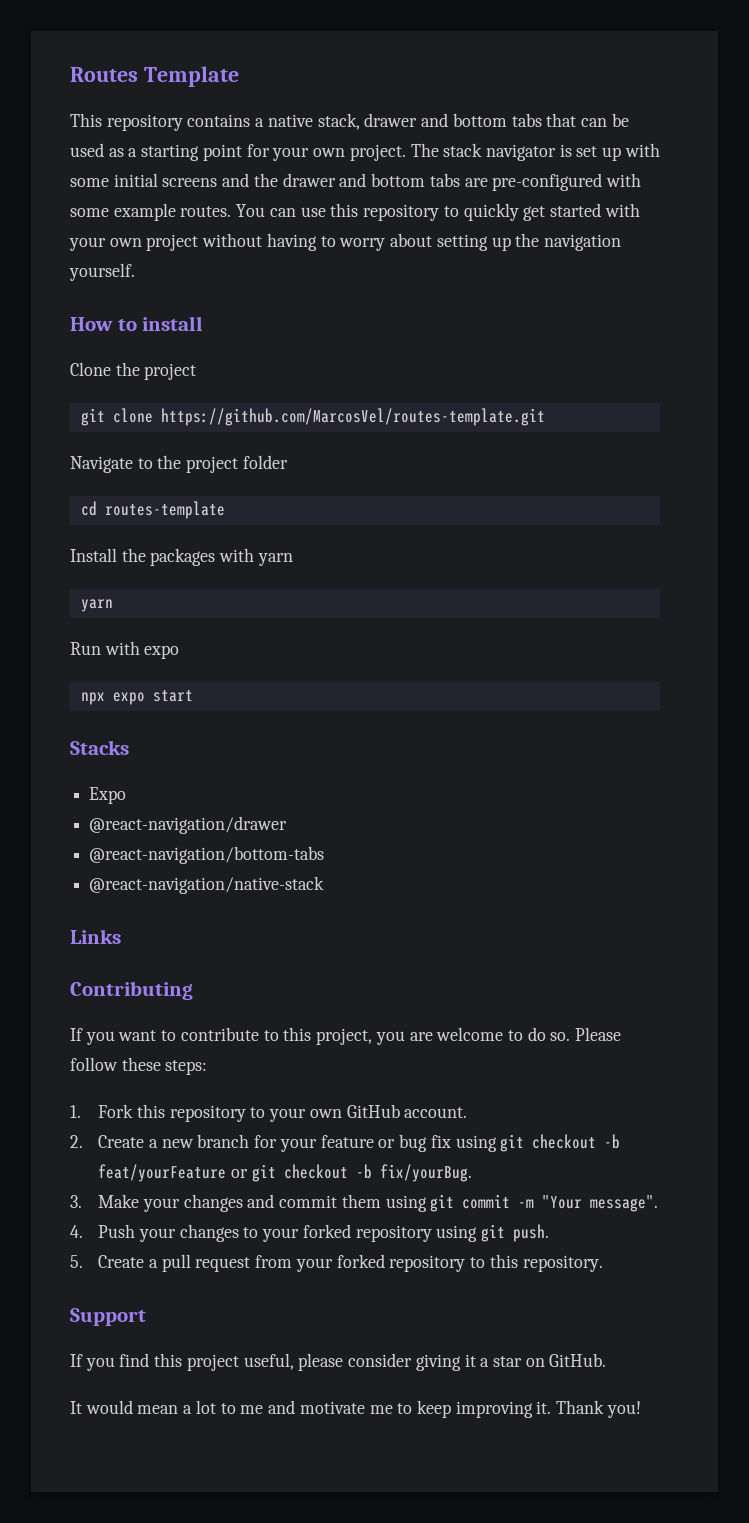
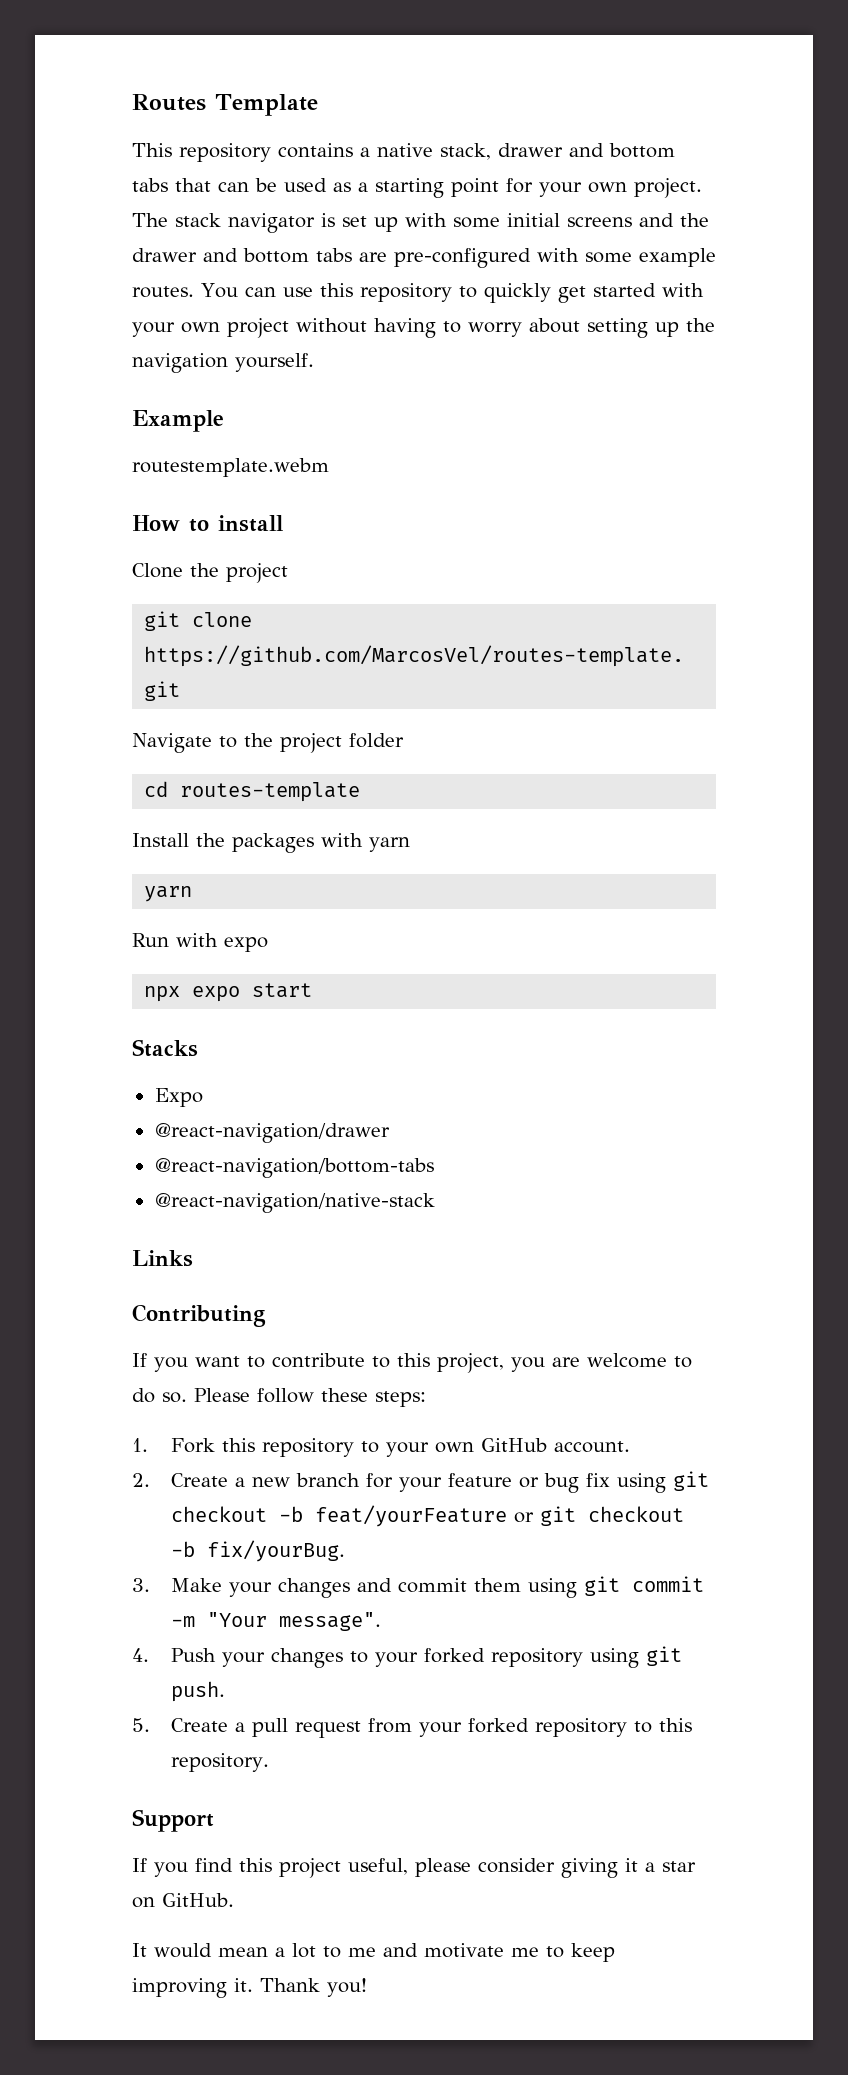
+ Example
+ routestemplate.webm

